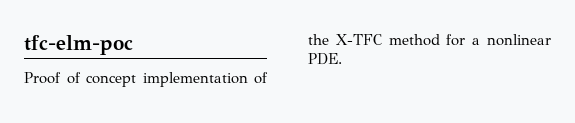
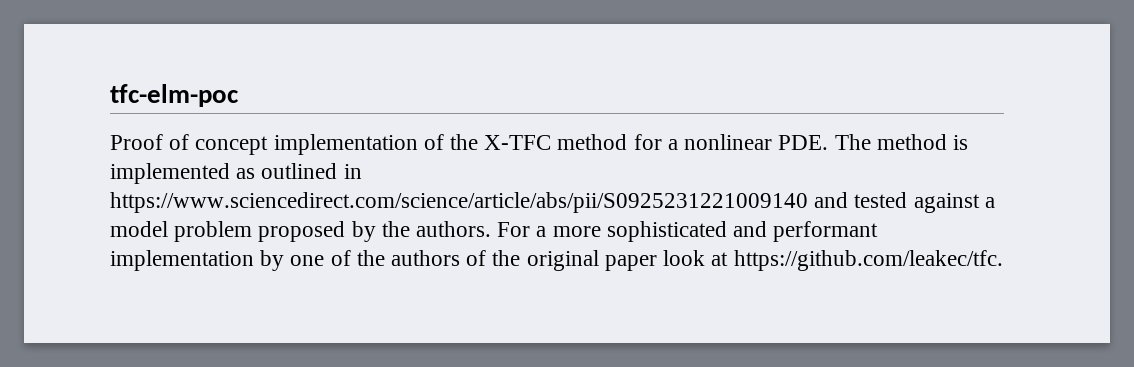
- Proof of concept implementation of the X-TFC method for a nonlinear PDE.
+ Proof of concept implementation of the X-TFC method for a nonlinear PDE. The method is implemented as outlined in https://www.sciencedirect.com/science/article/abs/pii/S0925231221009140 and tested against a model problem proposed by the authors. For a more sophisticated and performant implementation by one of the authors of the original paper look at https://github.com/leakec/tfc.

